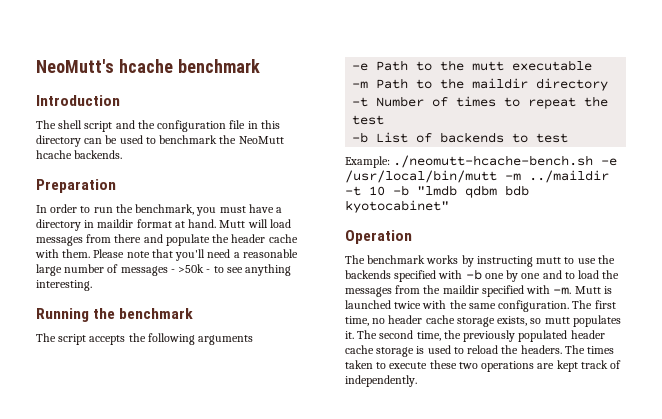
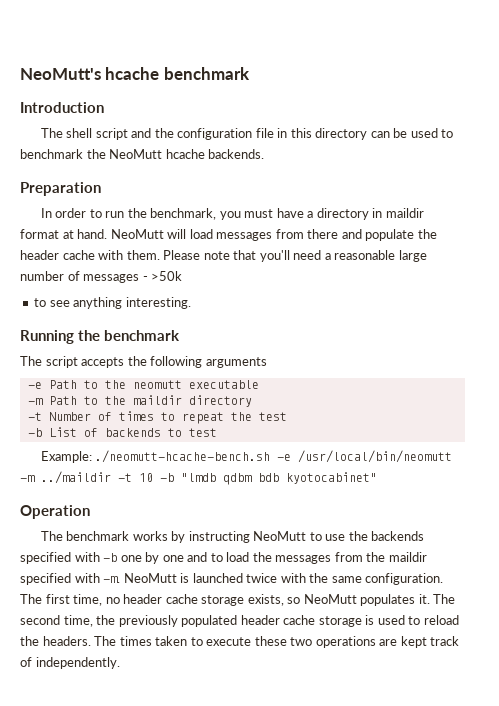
- Mutt will load messages from there and populate the header cache with them.
+ NeoMutt will load messages from there and populate the header cache with them.
- Please note that you'll need a reasonable large number of messages - >50k - to see anything interesting.
+ Please note that you'll need a reasonable large number of messages - >50k
+ to see anything interesting.
- -e Path to the mutt executable
+ -e Path to the neomutt executable
- Example: ./neomutt-hcache-bench.sh -e /usr/local/bin/mutt -m ../maildir -t 10 -b "lmdb qdbm bdb kyotocabinet"
+ Example: ./neomutt-hcache-bench.sh -e /usr/local/bin/neomutt -m ../maildir -t 10 -b "lmdb qdbm bdb kyotocabinet"
- The benchmark works by instructing mutt to use the backends specified with -b one by one and to load the messages from the maildir specified with -m.
+ The benchmark works by instructing NeoMutt to use the backends specified with -b one by one and to load the messages from the maildir specified with -m.
- Mutt is launched twice with the same configuration.
+ NeoMutt is launched twice with the same configuration.
- The first time, no header cache storage exists, so mutt populates it.
+ The first time, no header cache storage exists, so NeoMutt populates it.

